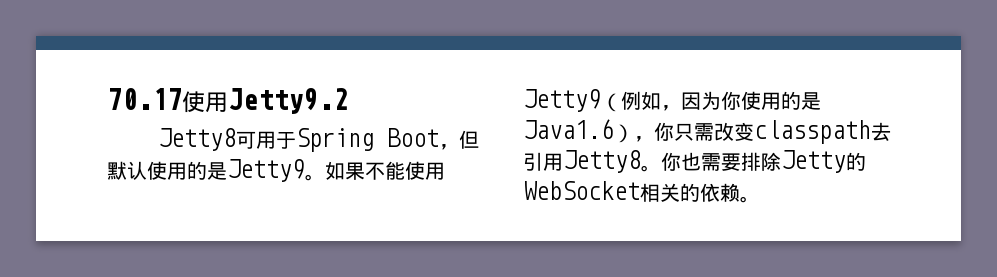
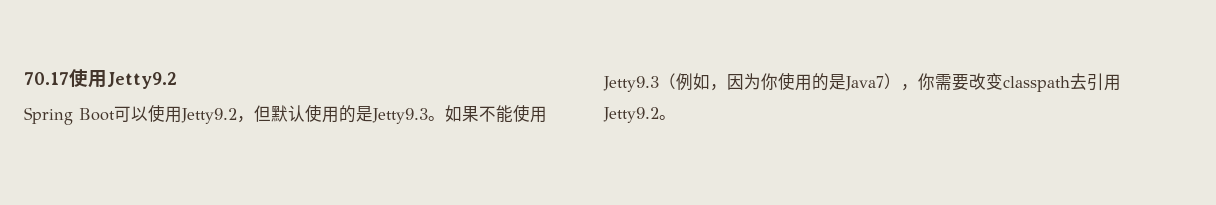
- Jetty8可用于Spring Boot，但默认使用的是Jetty9。
+ Spring Boot可以使用Jetty9.2，但默认使用的是Jetty9.3。
- 如果不能使用Jetty9（例如，因为你使用的是Java1.6），你只需改变classpath去引用Jetty8。你也需要排除Jetty的WebSocket相关的依赖。
+ 如果不能使用Jetty9.3（例如，因为你使用的是Java7），你需要改变classpath去引用Jetty9.2。

